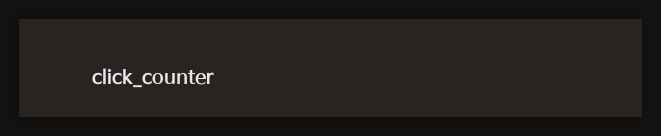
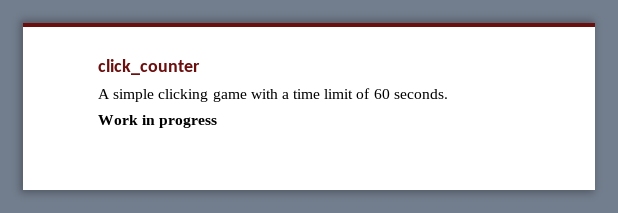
+ A simple clicking game with a time limit of 60 seconds.
+ Work in progress

